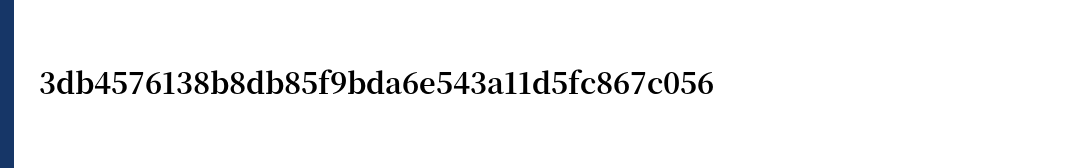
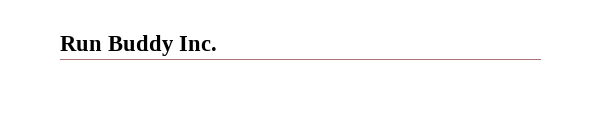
- 3db4576138b8db85f9bda6e543a11d5fc867c056
+ Run Buddy Inc.

